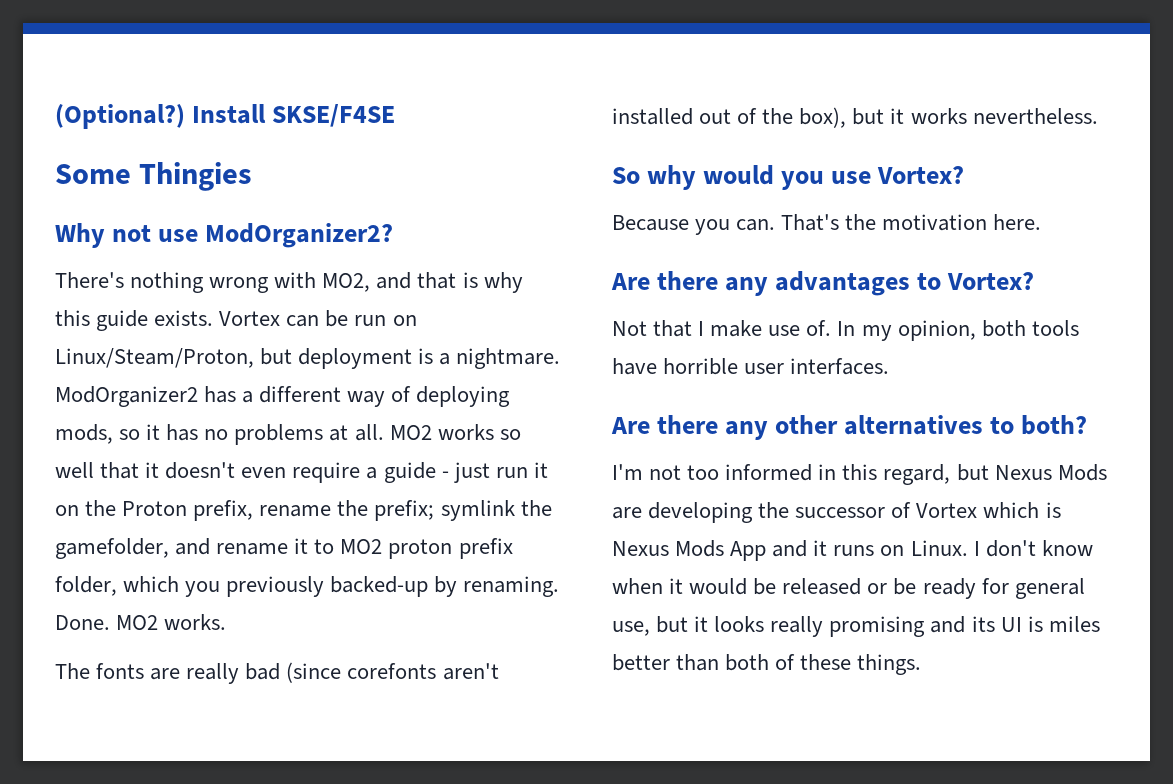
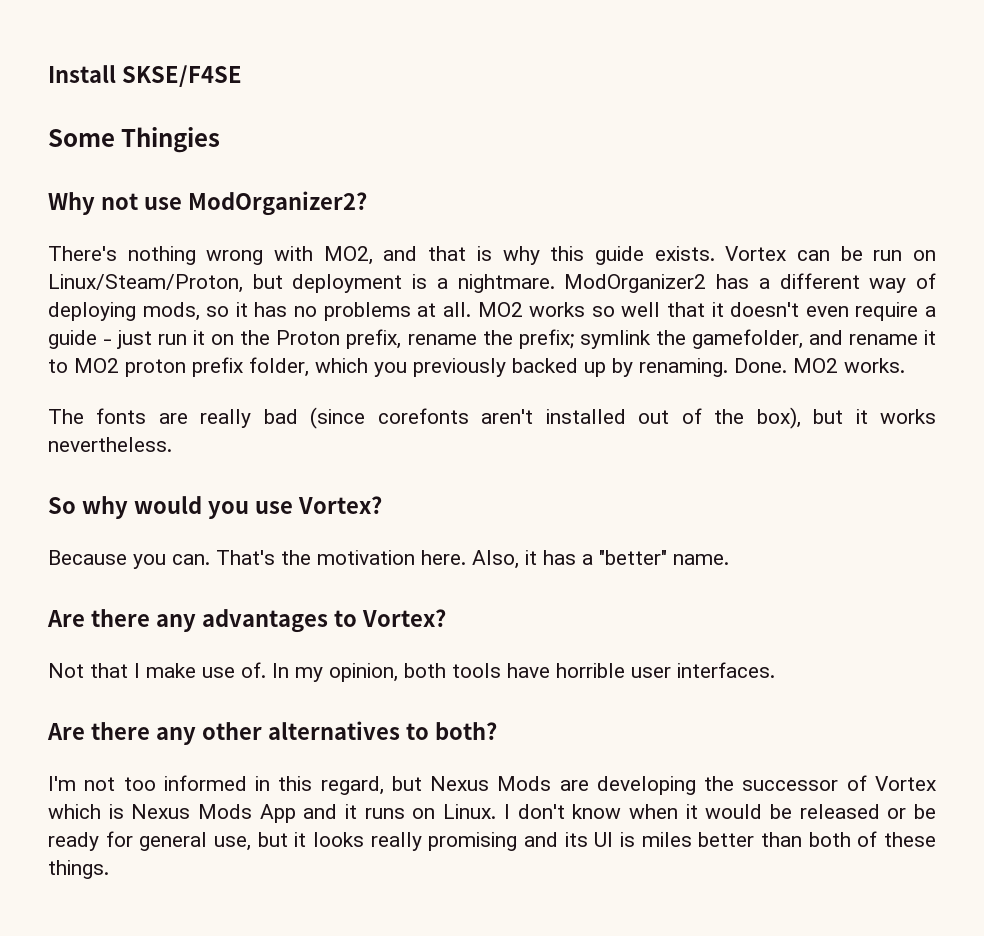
- (Optional?)
- MO2 works so well that it doesn't even require a guide - just run it on the Proton prefix, rename the prefix; symlink the gamefolder, and rename it to MO2 proton prefix folder, which you previously backed-up by renaming.
+ MO2 works so well that it doesn't even require a guide - just run it on the Proton prefix, rename the prefix; symlink the gamefolder, and rename it to MO2 proton prefix folder, which you previously backed up by renaming.
+ Also, it has a "better" name.

